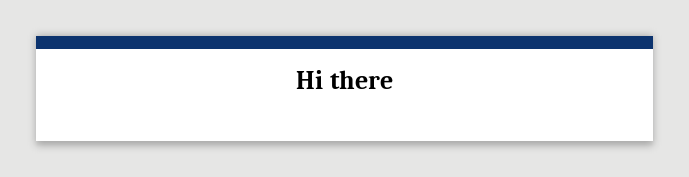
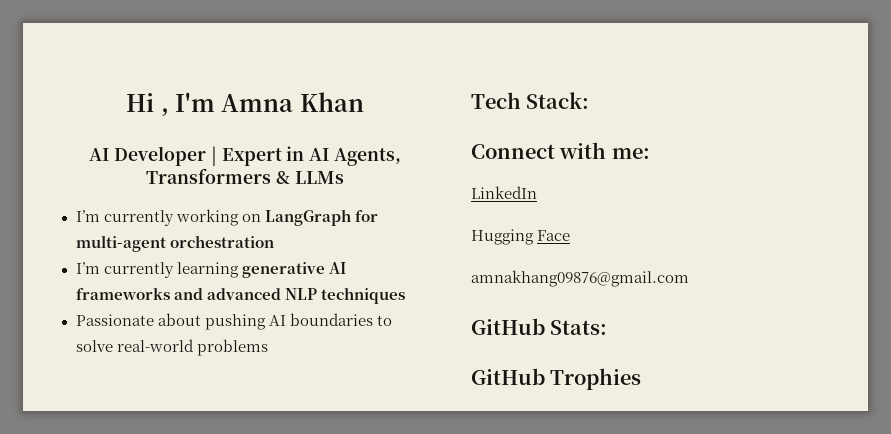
- Hi there
+ Hi , I'm Amna Khan
+ AI Developer | Expert in AI Agents, Transformers & LLMs
+ I’m currently working on LangGraph for multi-agent orchestration
+ I’m currently learning generative AI frameworks and advanced NLP techniques
+ Passionate about pushing AI boundaries to solve real-world problems
+ Tech Stack:
+ Connect with me:
+ LinkedIn
+ Hugging Face
+ amnakhang09876@gmail.com
+ GitHub Stats:
+ GitHub Trophies

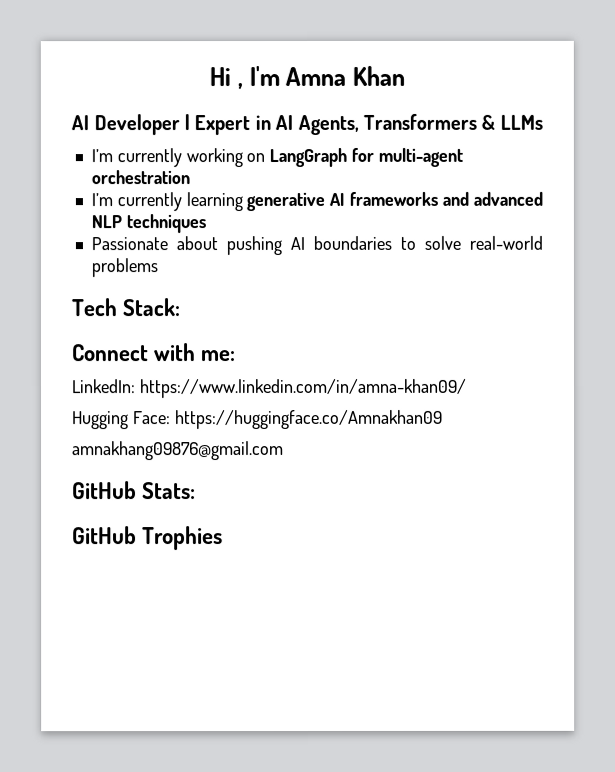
- LinkedIn
+ LinkedIn: https://www.linkedin.com/in/amna-khan09/
- Hugging Face
+ Hugging Face: https://huggingface.co/Amnakhan09

